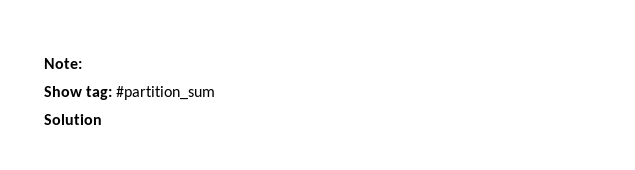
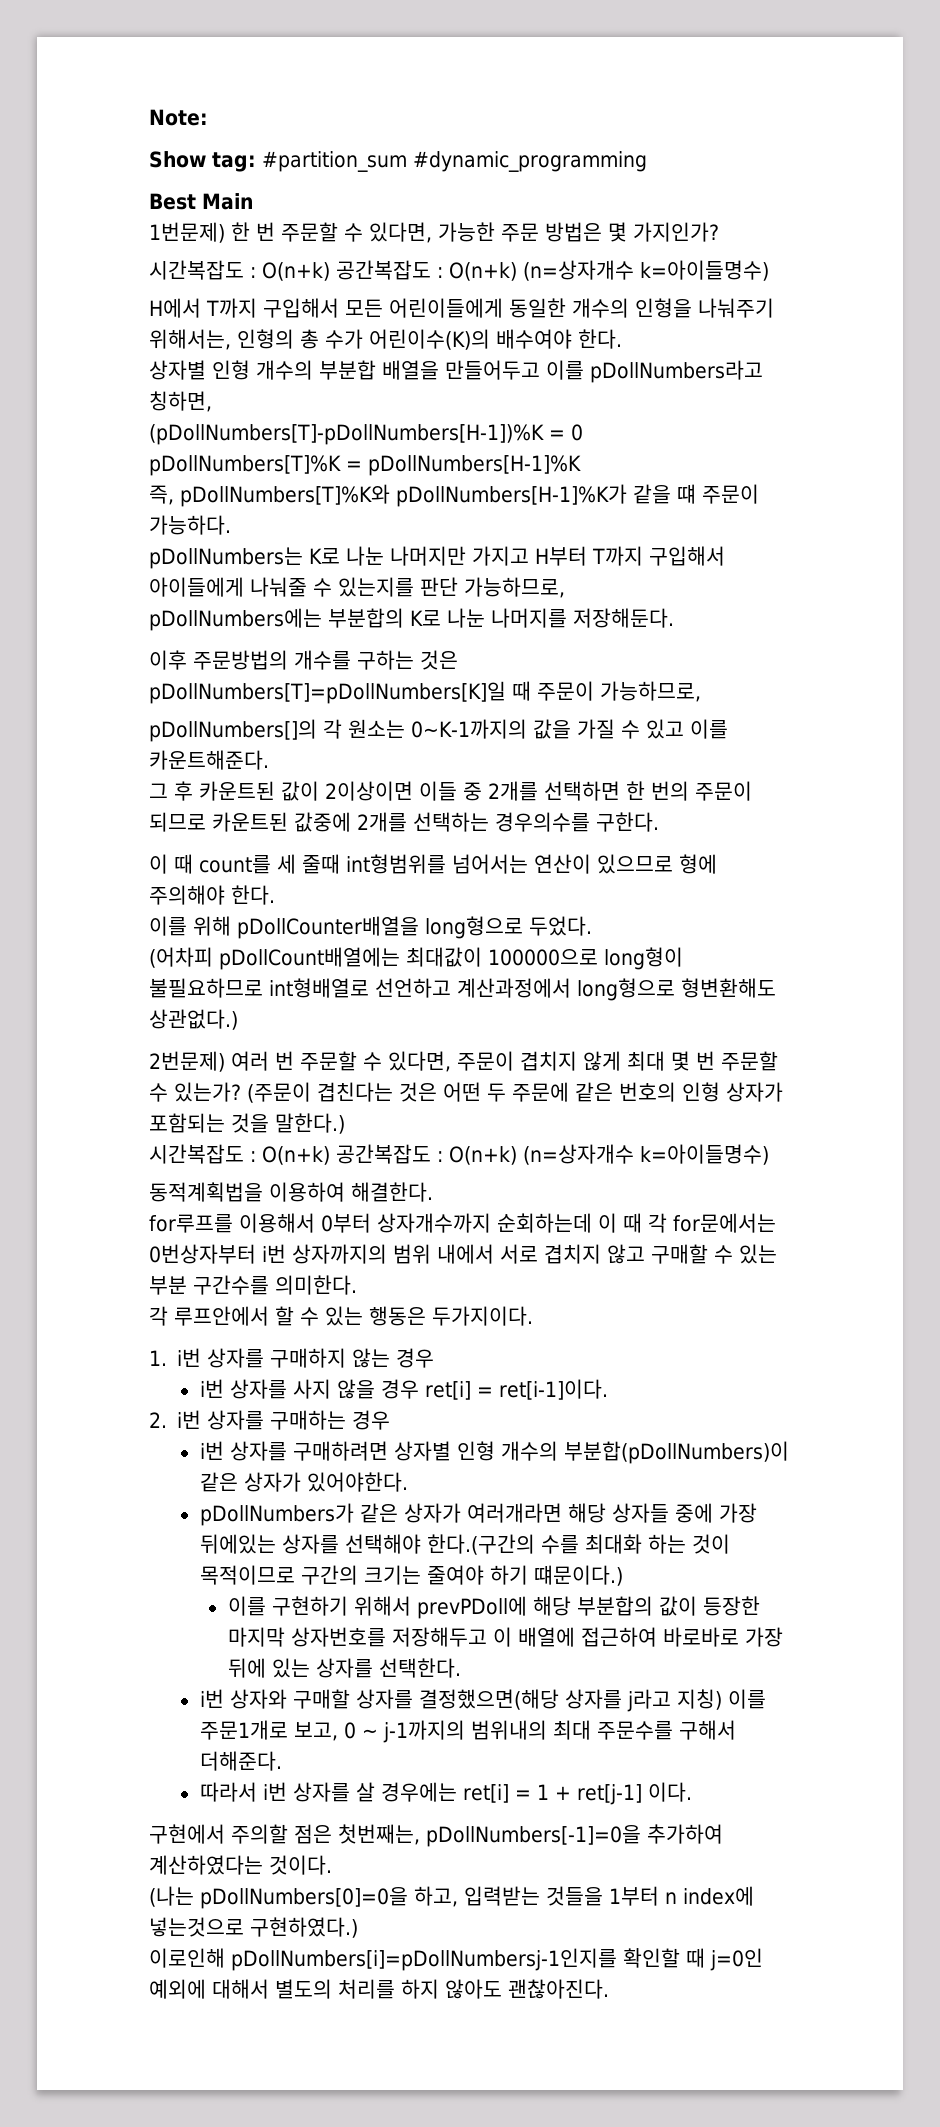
- Show tag: #partition_sum
- Solution
+ Show tag: #partition_sum #dynamic_programming
+ Best Main
+ 1번문제) 한 번 주문할 수 있다면, 가능한 주문 방법은 몇 가지인가?
+ 시간복잡도 : O(n+k) 공간복잡도 : O(n+k) (n=상자개수 k=아이들명수)
+ H에서 T까지 구입해서 모든 어린이들에게 동일한 개수의 인형을 나눠주기 위해서는, 인형의 총 수가 어린이수(K)의 배수여야 한다.
+ 상자별 인형 개수의 부분합 배열을 만들어두고 이를 pDollNumbers라고 칭하면,
+ (pDollNumbers[T]-pDollNumbers[H-1])%K = 0
+ pDollNumbers[T]%K = pDollNumbers[H-1]%K
+ 즉, pDollNumbers[T]%K와 pDollNumbers[H-1]%K가 같을 떄 주문이 가능하다.
+ pDollNumbers는 K로 나눈 나머지만 가지고 H부터 T까지 구입해서 아이들에게 나눠줄 수 있는지를 판단 가능하므로,
+ pDollNumbers에는 부분합의 K로 나눈 나머지를 저장해둔다.
+ 이후 주문방법의 개수를 구하는 것은 pDollNumbers[T]=pDollNumbers[K]일 때 주문이 가능하므로,
+ pDollNumbers[]의 각 원소는 0~K-1까지의 값을 가질 수 있고 이를 카운트해준다.
+ 그 후 카운트된 값이 2이상이면 이들 중 2개를 선택하면 한 번의 주문이 되므로 카운트된 값중에 2개를 선택하는 경우의수를 구한다.
+ 이 때 count를 세 줄때 int형범위를 넘어서는 연산이 있으므로 형에 주의해야 한다.
+ 이를 위해 pDollCounter배열을 long형으로 두었다.
+ (어차피 pDollCount배열에는 최대값이 100000으로 long형이 불필요하므로 int형배열로 선언하고 계산과정에서 long형으로 형변환해도 상관없다.)
+ 2번문제) 여러 번 주문할 수 있다면, 주문이 겹치지 않게 최대 몇 번 주문할 수 있는가? (주문이 겹친다는 것은 어떤 두 주문에 같은 번호의 인형 상자가 포함되는 것을 말한다.)
+ 시간복잡도 : O(n+k) 공간복잡도 : O(n+k) (n=상자개수 k=아이들명수)
+ 동적계획법을 이용하여 해결한다.
+ for루프를 이용해서 0부터 상자개수까지 순회하는데 이 때 각 for문에서는 0번상자부터 i번 상자까지의 범위 내에서 서로 겹치지 않고 구매할 수 있는 부분 구간수를 의미한다.
+ 각 루프안에서 할 수 있는 행동은 두가지이다.
+ 1. i번 상자를 구매하지 않는 경우
+ i번 상자를 사지 않을 경우 ret[i] = ret[i-1]이다.
+ 2. i번 상자를 구매하는 경우
+ i번 상자를 구매하려면 상자별 인형 개수의 부분합(pDollNumbers)이 같은 상자가 있어야한다.
+ pDollNumbers가 같은 상자가 여러개라면 해당 상자들 중에 가장 뒤에있는 상자를 선택해야 한다.(구간의 수를 최대화 하는 것이 목적이므로 구간의 크기는 줄여야 하기 떄문이다.)
+ 이를 구현하기 위해서 prevPDoll에 해당 부분합의 값이 등장한 마지막 상자번호를 저장해두고 이 배열에 접근하여 바로바로 가장 뒤에 있는 상자를 선택한다.
+ i번 상자와 구매할 상자를 결정했으면(해당 상자를 j라고 지칭) 이를 주문1개로 보고, 0 ~ j-1까지의 범위내의 최대 주문수를 구해서 더해준다.
+ 따라서 i번 상자를 살 경우에는 ret[i] = 1 + ret[j-1] 이다.
+ 구현에서 주의할 점은 첫번째는, pDollNumbers[-1]=0을 추가하여 계산하였다는 것이다.
+ (나는 pDollNumbers[0]=0을 하고, 입력받는 것들을 1부터 n index에 넣는것으로 구현하였다.)
+ 이로인해 pDollNumbers[i]=pDollNumbersj-1인지를 확인할 때 j=0인 예외에 대해서 별도의 처리를 하지 않아도 괜찮아진다.

